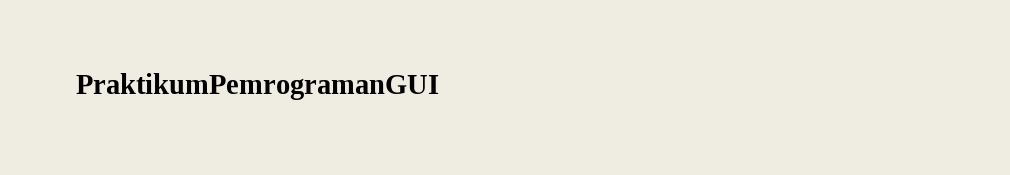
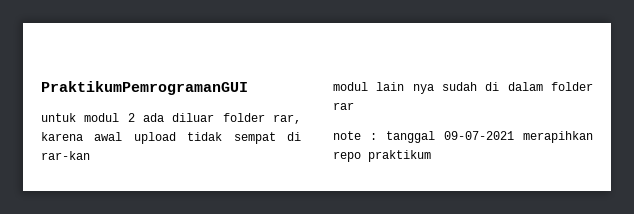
+ untuk modul 2 ada diluar folder rar, karena awal upload tidak sempat di rar-kan
+ modul lain nya sudah di dalam folder rar
+ note : tanggal 09-07-2021 merapihkan repo praktikum

